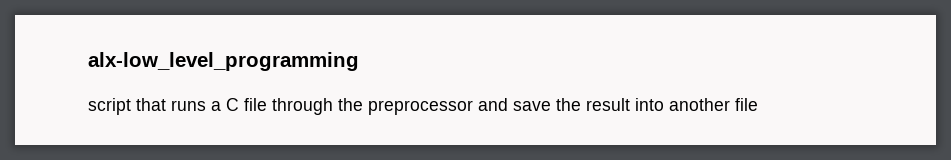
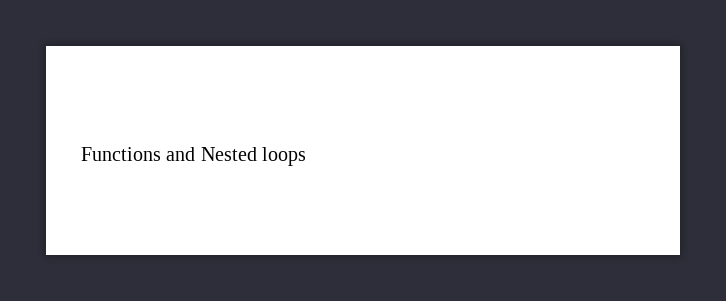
- alx-low_level_programming
- script that runs a C file through the preprocessor and save the result into another file
+ Functions and Nested loops

